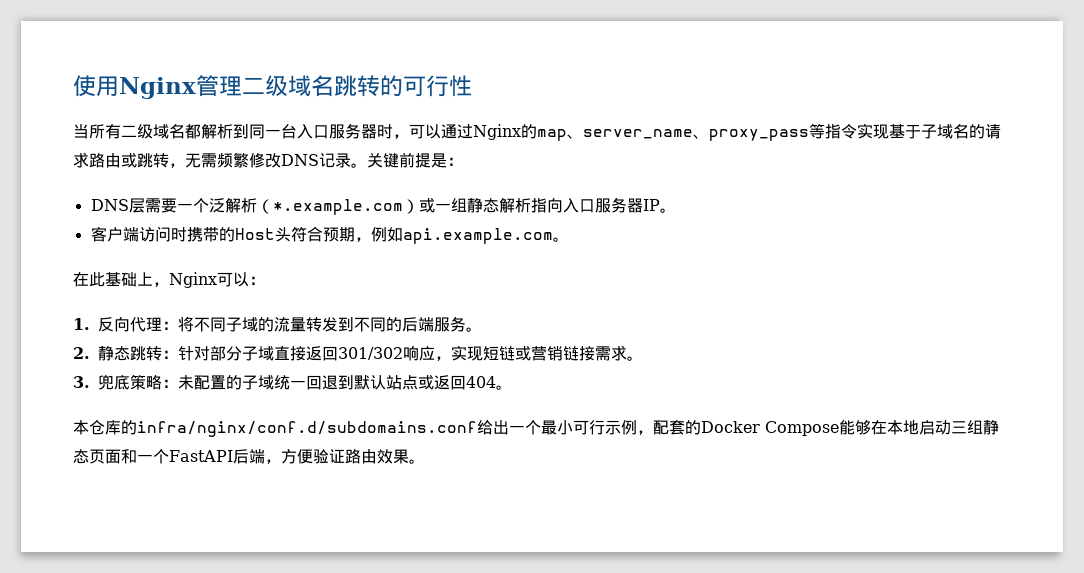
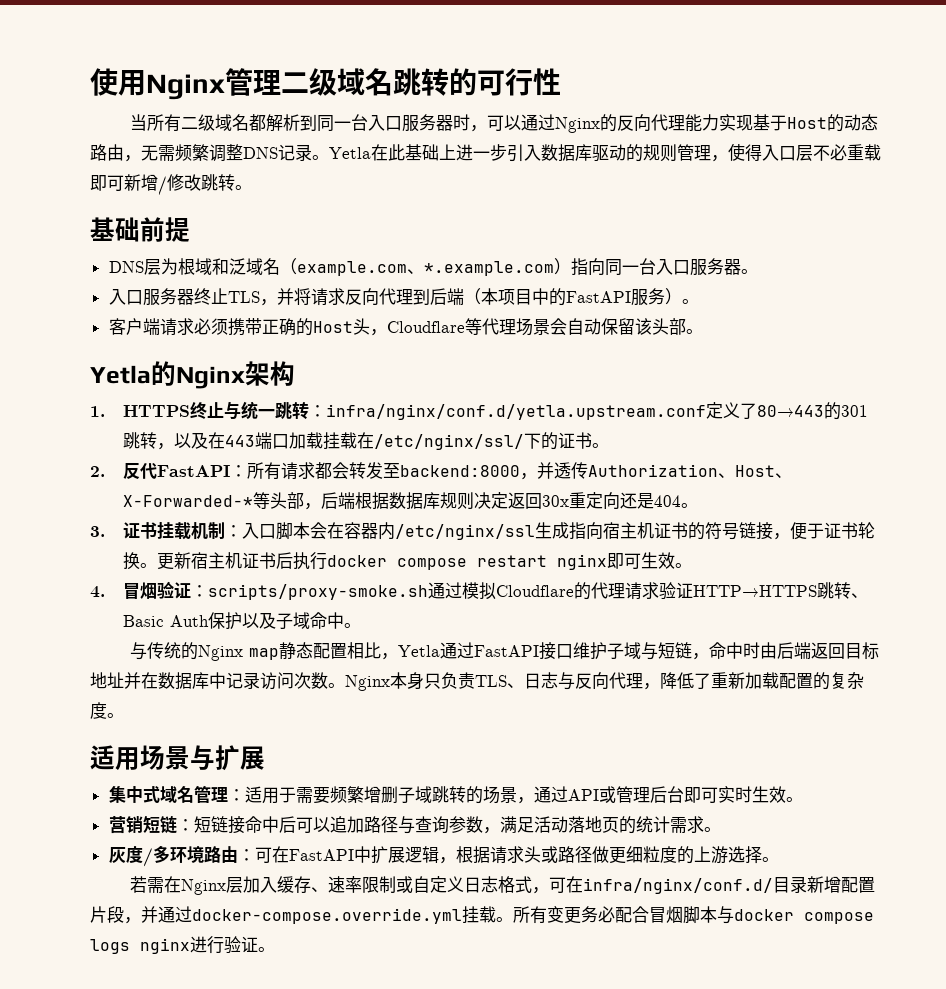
- 当所有二级域名都解析到同一台入口服务器时，可以通过Nginx的map、server_name、proxy_pass等指令实现基于子域名的请求路由或跳转，无需频繁修改DNS记录。
+ 当所有二级域名都解析到同一台入口服务器时，可以通过Nginx的反向代理能力实现基于Host的动态路由，无需频繁调整DNS记录。
- 关键前提是：
+ Yetla在此基础上进一步引入数据库驱动的规则管理，使得入口层不必重载即可新增/修改跳转。
+ 基础前提
- DNS层需要一个泛解析（*.example.com）或一组静态解析指向入口服务器IP。
- 客户端访问时携带的Host头符合预期，例如api.example.com。
- 在此基础上，Nginx可以：
- 1.反向代理：将不同子域的流量转发到不同的后端服务。
- 2.静态跳转：针对部分子域直接返回301/302响应，实现短链或营销链接需求。
- 3.兜底策略：未配置的子域统一回退到默认站点或返回404。
- 本仓库的infra/nginx/conf.d/subdomains.conf给出一个最小可行示例，配套的Docker Compose能够在本地启动三组静态页面和一个FastAPI后端，方便验证路由效果。
+ DNS层为根域和泛域名（example.com、*.example.com）指向同一台入口服务器。
+ 入口服务器终止TLS，并将请求反向代理到后端（本项目中的FastAPI服务）。
+ 客户端请求必须携带正确的Host头，Cloudflare等代理场景会自动保留该头部。
+ Yetla的Nginx架构
+ 1. HTTPS终止与统一跳转：infra/nginx/conf.d/yetla.upstream.conf定义了80→443的301跳转，以及在443端口加载挂载在/etc/nginx/ssl/下的证书。
+ 2.反代FastAPI：所有请求都会转发至backend:8000，并透传Authorization、Host、X-Forwarded-*等头部，后端根据数据库规则决定返回30x重定向还是404。
+ 3.证书挂载机制：入口脚本会在容器内/etc/nginx/ssl生成指向宿主机证书的符号链接，便于证书轮换。更新宿主机证书后执行docker compose restart nginx即可生效。
+ 4.冒烟验证：scripts/proxy-smoke.sh通过模拟Cloudflare的代理请求验证HTTP→HTTPS跳转、Basic Auth保护以及子域命中。
+ 与传统的Nginx map静态配置相比，Yetla通过FastAPI接口维护子域与短链，命中时由后端返回目标地址并在数据库中记录访问次数。Nginx本身只负责TLS、日志与反向代理，降低了重新加载配置的复杂度。
+ 适用场景与扩展
+ 集中式域名管理：适用于需要频繁增删子域跳转的场景，通过API或管理后台即可实时生效。
+ 营销短链：短链接命中后可以追加路径与查询参数，满足活动落地页的统计需求。
+ 灰度/多环境路由：可在FastAPI中扩展逻辑，根据请求头或路径做更细粒度的上游选择。
+ 若需在Nginx层加入缓存、速率限制或自定义日志格式，可在infra/nginx/conf.d/目录新增配置片段，并通过docker-compose.override.yml挂载。所有变更务必配合冒烟脚本与docker compose logs nginx进行验证。

